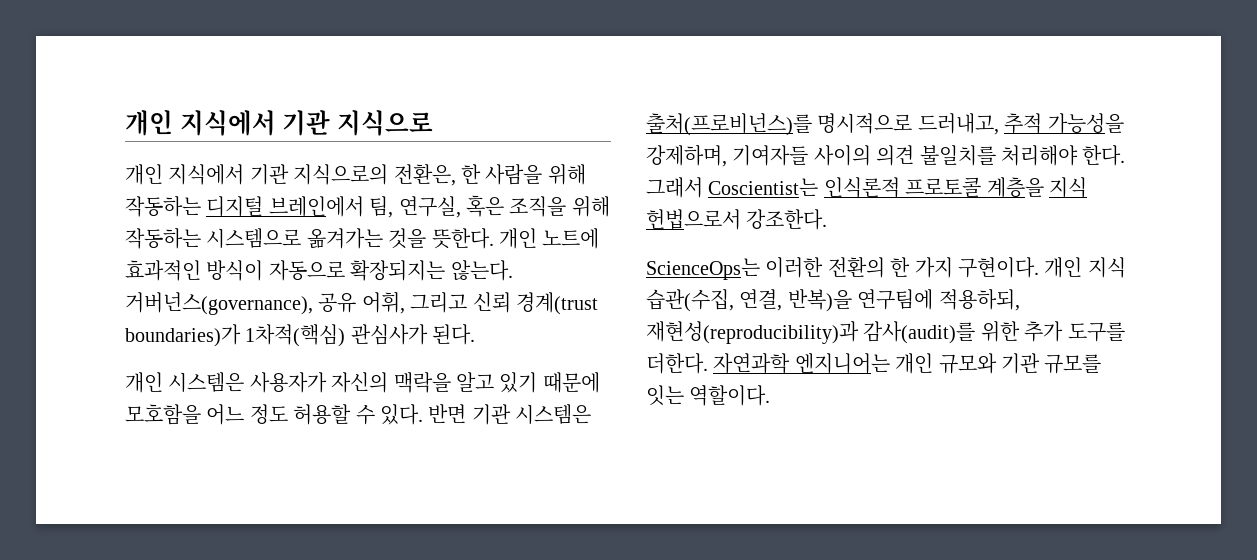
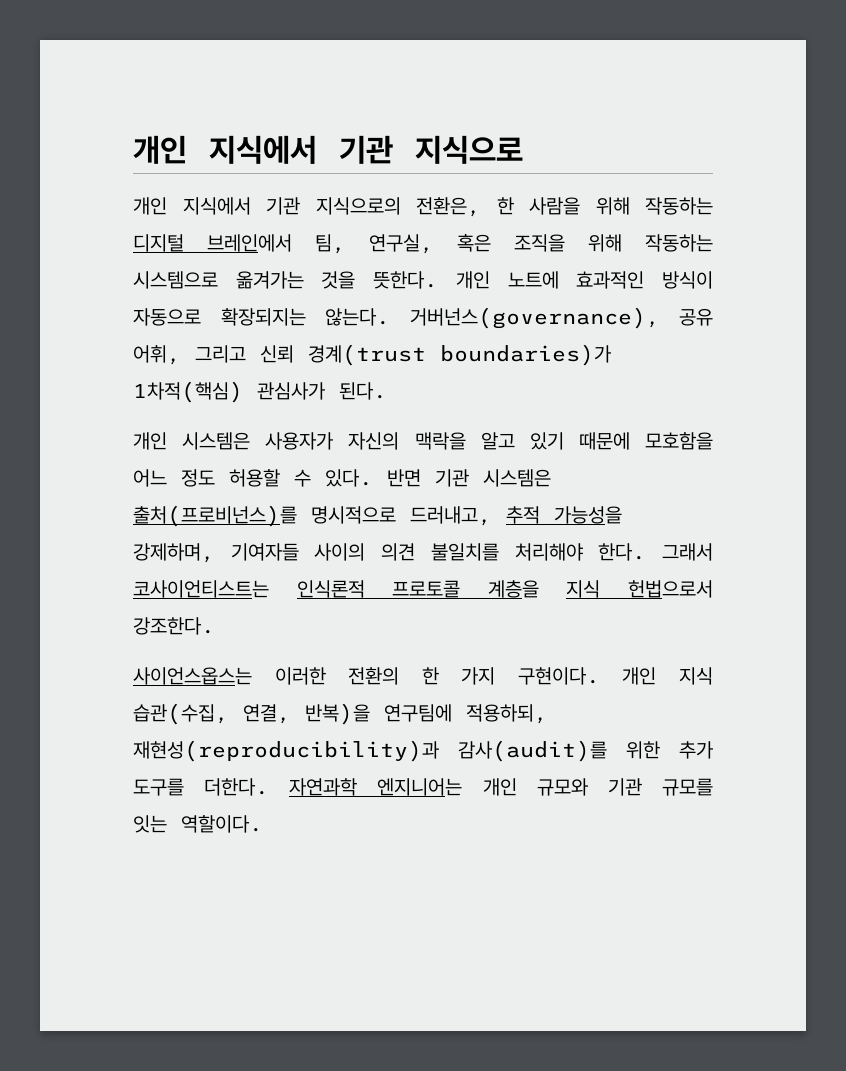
- 그래서 Coscientist는 인식론적 프로토콜 계층을 지식 헌법으로서 강조한다.
+ 그래서 코사이언티스트는 인식론적 프로토콜 계층을 지식 헌법으로서 강조한다.
- ScienceOps는 이러한 전환의 한 가지 구현이다.
+ 사이언스옵스는 이러한 전환의 한 가지 구현이다.

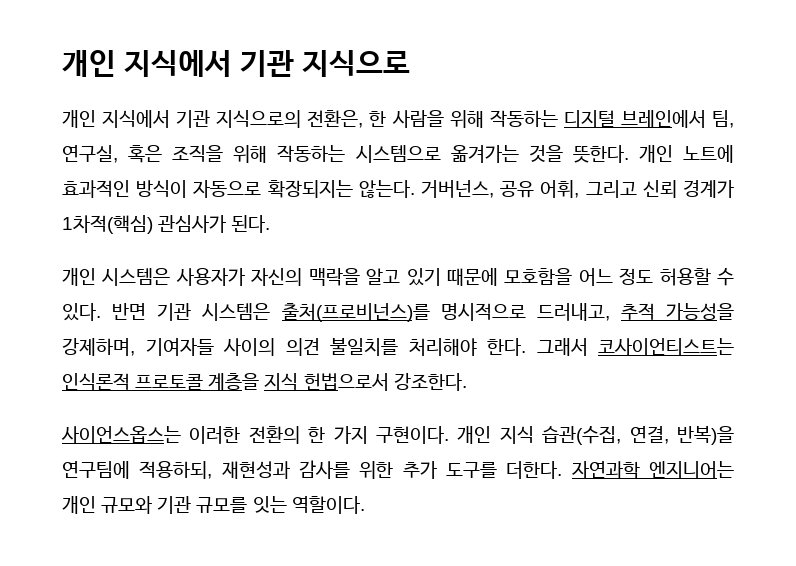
- 거버넌스(governance), 공유 어휘, 그리고 신뢰 경계(trust boundaries)가 1차적(핵심) 관심사가 된다.
+ 거버넌스, 공유 어휘, 그리고 신뢰 경계가 1차적(핵심) 관심사가 된다.
- 개인 지식 습관(수집, 연결, 반복)을 연구팀에 적용하되, 재현성(reproducibility)과 감사(audit)를 위한 추가 도구를 더한다.
+ 개인 지식 습관(수집, 연결, 반복)을 연구팀에 적용하되, 재현성과 감사를 위한 추가 도구를 더한다.

